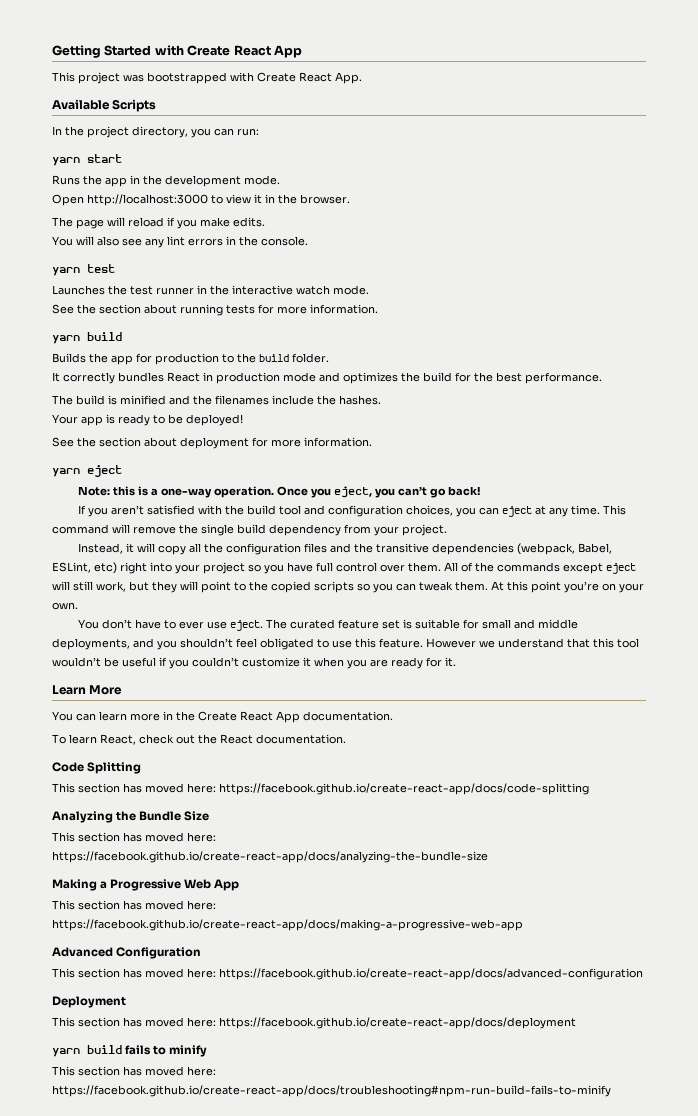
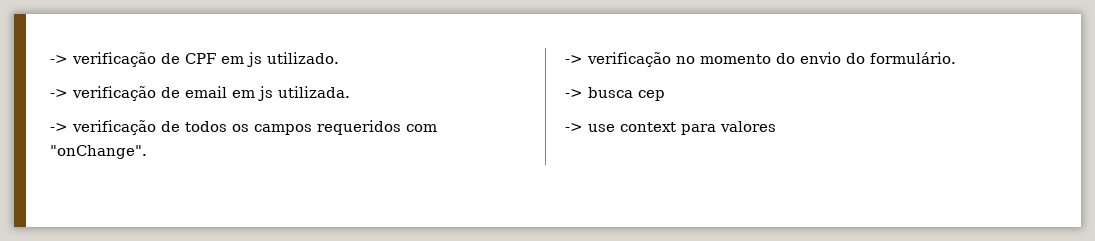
- Getting Started with Create React App
- This project was bootstrapped with Create React App.
- Available Scripts
- In the project directory, you can run:
- yarn start
- Runs the app in the development mode.
- Open http://localhost:3000 to view it in the browser.
- The page will reload if you make edits.
- You will also see any lint errors in the console.
- yarn test
- Launches the test runner in the interactive watch mode.
- See the section about running tests for more information.
- yarn build
- Builds the app for production to the build folder.
- It correctly bundles React in production mode and optimizes the build for the best performance.
- The build is minified and the filenames include the hashes.
- Your app is ready to be deployed!
- See the section about deployment for more information.
- yarn eject
- Note: this is a one-way operation. Once you eject, you can’t go back!
- If you aren’t satisfied with the build tool and configuration choices, you can eject at any time. This command will remove the single build dependency from your project.
- Instead, it will copy all the configuration files and the transitive dependencies (webpack, Babel, ESLint, etc) right into your project so you have full control over them. All of the commands except eject will still work, but they will point to the copied scripts so you can tweak them. At this point you’re on your own.
- You don’t have to ever use eject. The curated feature set is suitable for small and middle deployments, and you shouldn’t feel obligated to use this feature. However we understand that this tool wouldn’t be useful if you couldn’t customize it when you are ready for it.
- Learn More
- You can learn more in the Create React App documentation.
- To learn React, check out the React documentation.
- Code Splitting
- This section has moved here: https://facebook.github.io/create-react-app/docs/code-splitting
- Analyzing the Bundle Size
- This section has moved here: https://facebook.github.io/create-react-app/docs/analyzing-the-bundle-size
- Making a Progressive Web App
- This section has moved here: https://facebook.github.io/create-react-app/docs/making-a-progressive-web-app
- Advanced Configuration
- This section has moved here: https://facebook.github.io/create-react-app/docs/advanced-configuration
- Deployment
- This section has moved here: https://facebook.github.io/create-react-app/docs/deployment
- yarn build fails to minify
- This section has moved here: https://facebook.github.io/create-react-app/docs/troubleshooting#npm-run-build-fails-to-minify
+ -> verificação de CPF em js utilizado.
+ -> verificação de email em js utilizada.
+ -> verificação de todos os campos requeridos com "onChange".
+ -> verificação no momento do envio do formulário.
+ -> busca cep
+ -> use context para valores

